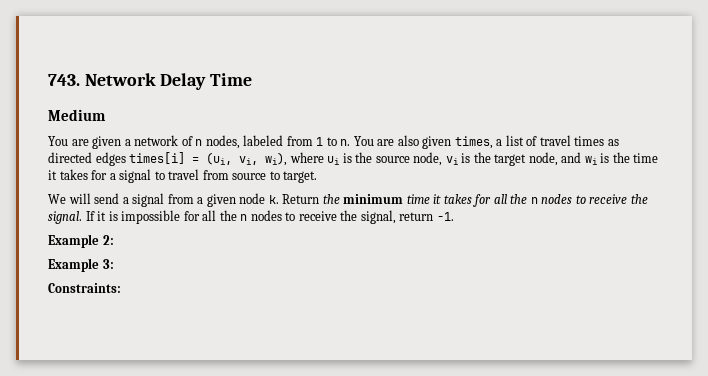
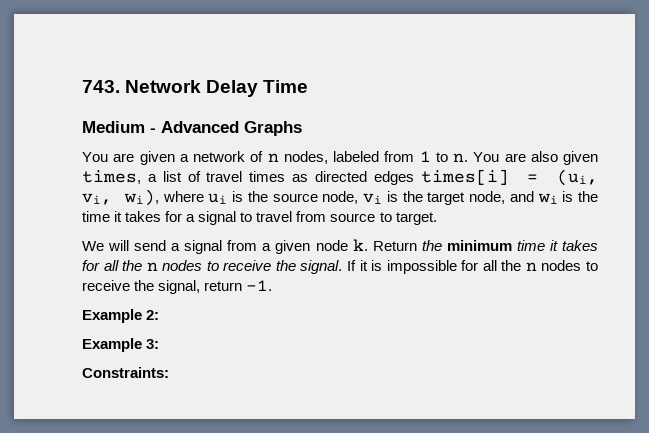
- Medium
+ Medium - Advanced Graphs

